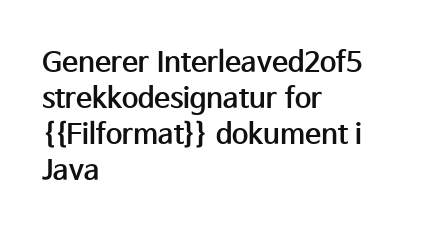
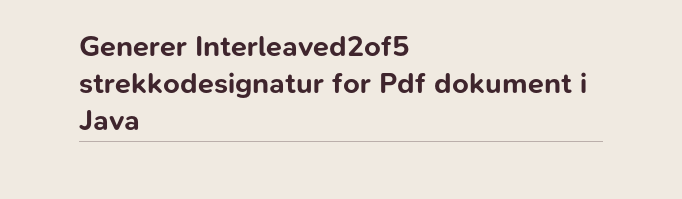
- Generer Interleaved2of5 strekkodesignatur for {{Filformat}} dokument i Java
+ Generer Interleaved2of5 strekkodesignatur for Pdf dokument i Java

